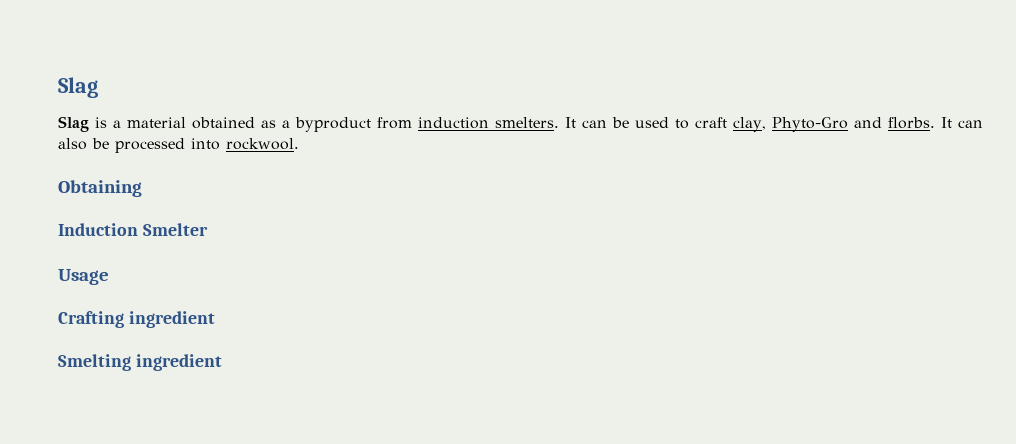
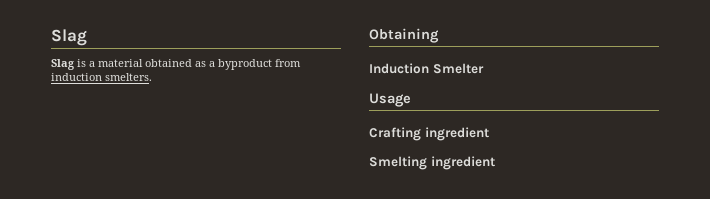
- It can be used to craft clay, Phyto-Gro and florbs. It can also be processed into rockwool.

